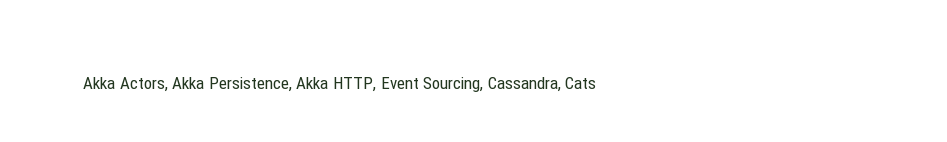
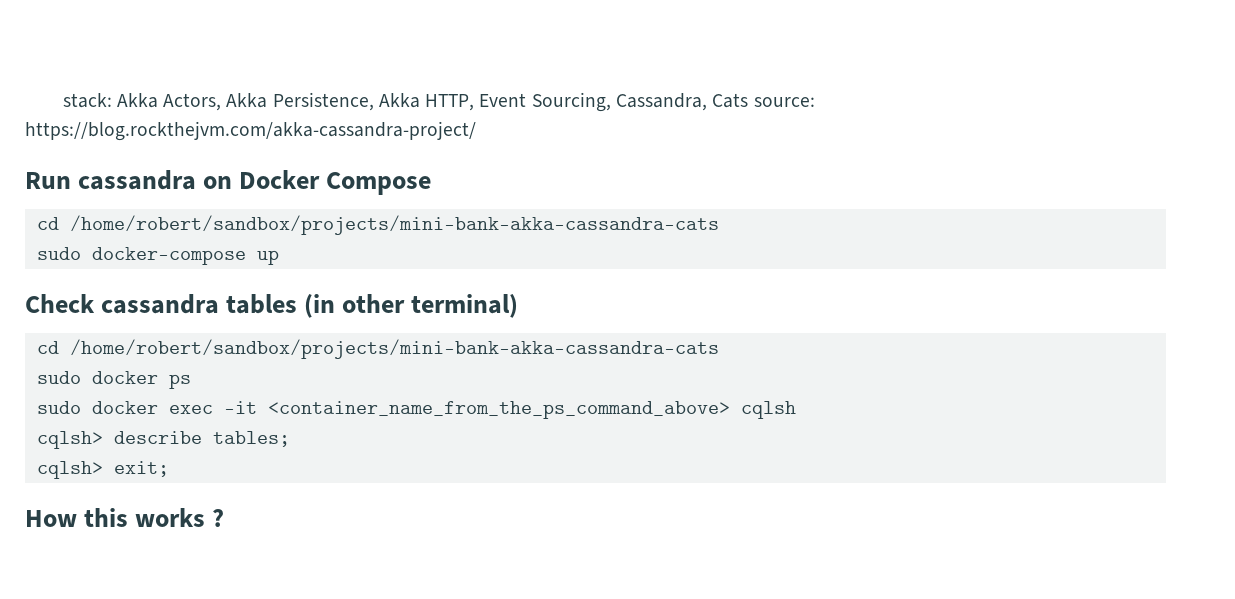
- Akka Actors, Akka Persistence, Akka HTTP, Event Sourcing, Cassandra, Cats
+ stack: Akka Actors, Akka Persistence, Akka HTTP, Event Sourcing, Cassandra, Cats source: https://blog.rockthejvm.com/akka-cassandra-project/
+ Run cassandra on Docker Compose
+ cd /home/robert/sandbox/projects/mini-bank-akka-cassandra-cats
+ sudo docker-compose up
+ Check cassandra tables (in other terminal)
+ cd /home/robert/sandbox/projects/mini-bank-akka-cassandra-cats
+ sudo docker ps
+ sudo docker exec -it <container_name_from_the_ps_command_above> cqlsh
+ cqlsh> describe tables;
+ cqlsh> exit;
+ How this works ?

